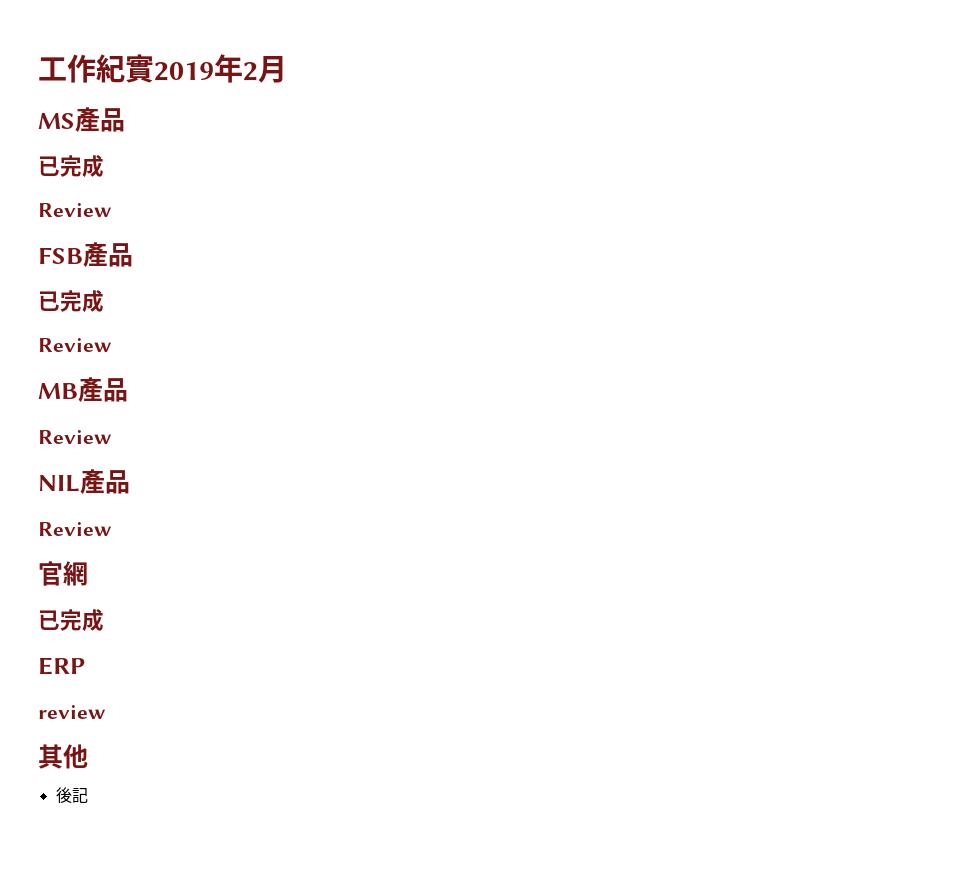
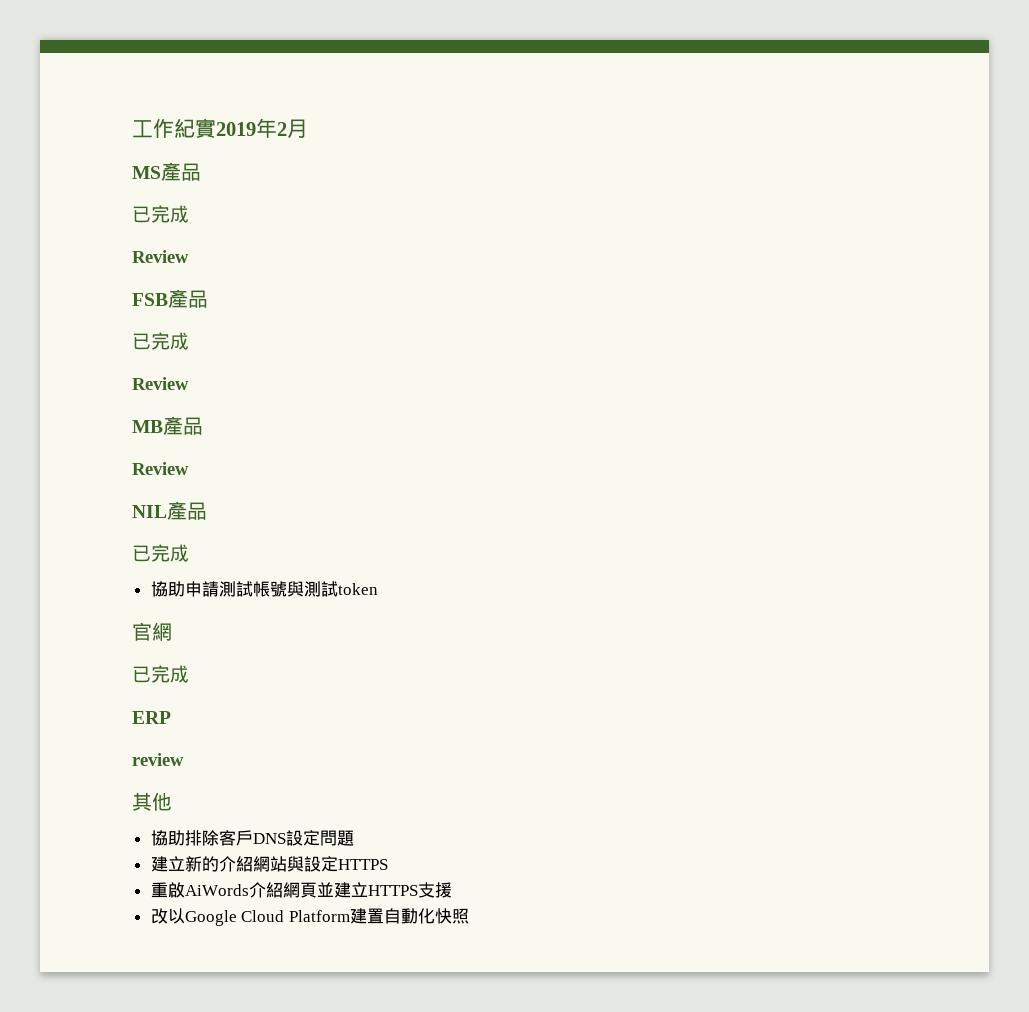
  NIL產品
- Review
+ 已完成
+ 協助申請測試帳號與測試token
- 後記
+ 協助排除客戶DNS設定問題
+ 建立新的介紹網站與設定HTTPS
+ 重啟AiWords介紹網頁並建立HTTPS支援
+ 改以Google Cloud Platform建置自動化快照

